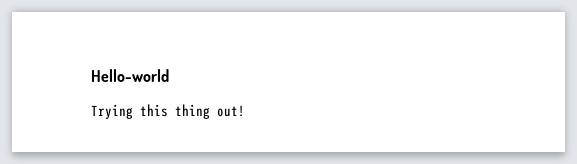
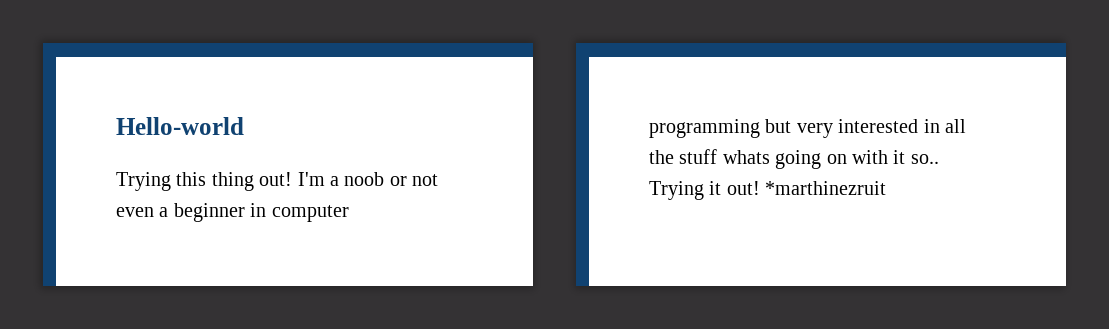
+ I'm a noob or not even a beginner in computer programming but very interested in all the stuff whats going on with it so.. Trying it out! *marthinezruit

